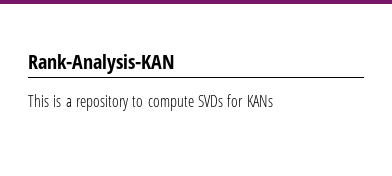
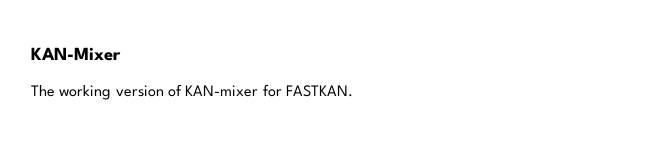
- Rank-Analysis-KAN
- This is a repository to compute SVDs for KANs
+ KAN-Mixer
+ The working version of KAN-mixer for FASTKAN.

